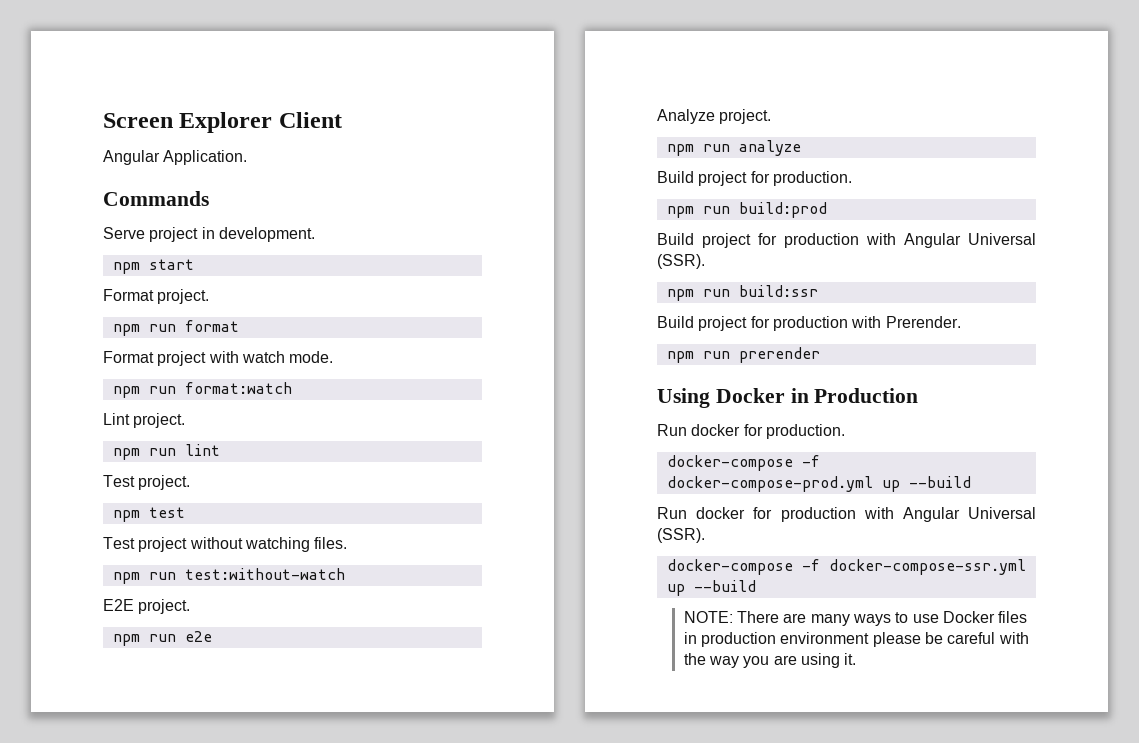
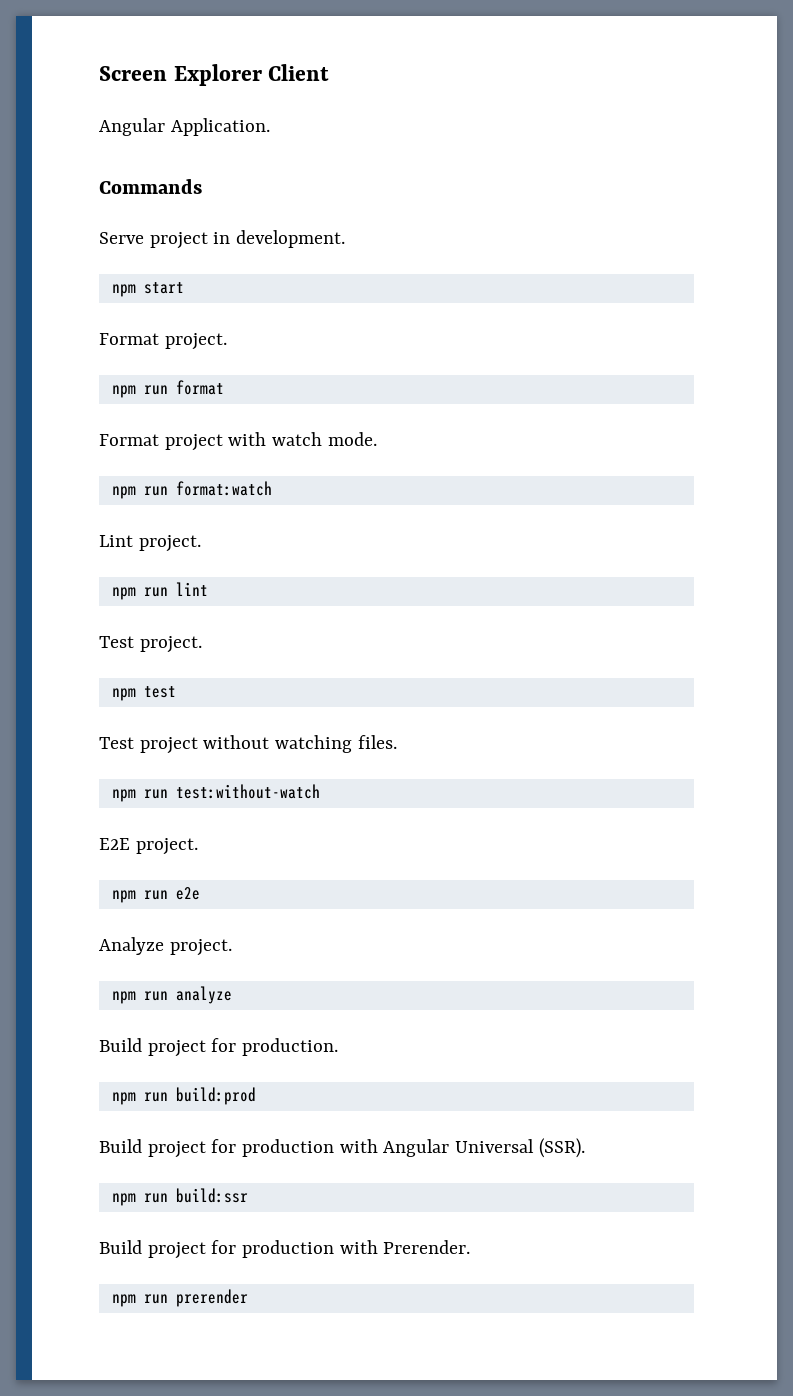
- Using Docker in Production
- Run docker for production.
- docker-compose -f docker-compose-prod.yml up --build
- Run docker for production with Angular Universal (SSR).
- docker-compose -f docker-compose-ssr.yml up --build
- NOTE: There are many ways to use Docker files in production environment please be careful with the way you are using it.

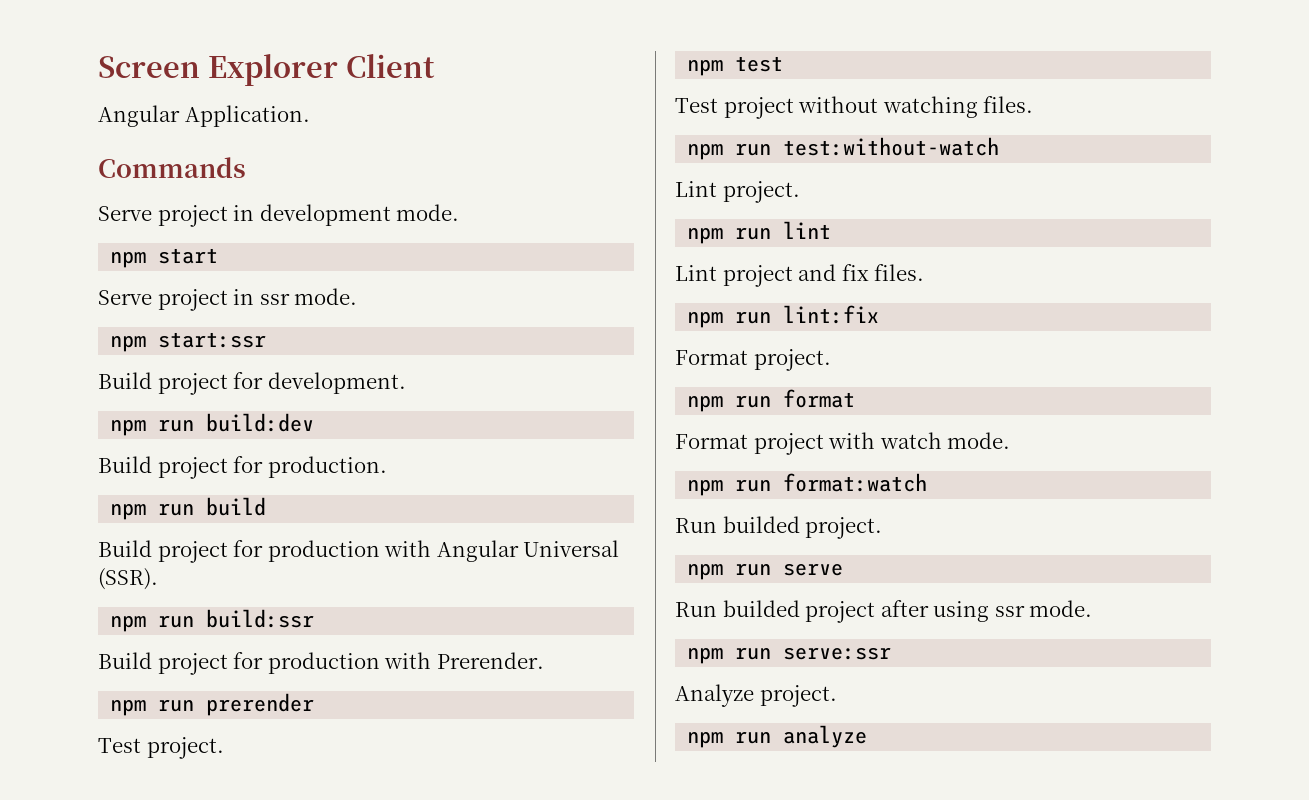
- Serve project in development.
+ Serve project in development mode.
- Format project.
- npm run format
- Format project with watch mode.
- npm run format:watch
- Lint project.
- npm run lint
- Test project.
- npm test
- Test project without watching files.
- npm run test:without-watch
- E2E project.
- npm run e2e
- Analyze project.
- npm run analyze
+ Serve project in ssr mode.
+ npm start:ssr
+ Build project for development.
+ npm run build:dev
- npm run build:prod
+ npm run build
+ Test project.
+ npm test
+ Test project without watching files.
+ npm run test:without-watch
+ Lint project.
+ npm run lint
+ Lint project and fix files.
+ npm run lint:fix
+ Format project.
+ npm run format
+ Format project with watch mode.
+ npm run format:watch
+ Run builded project.
+ npm run serve
+ Run builded project after using ssr mode.
+ npm run serve:ssr
+ Analyze project.
+ npm run analyze

